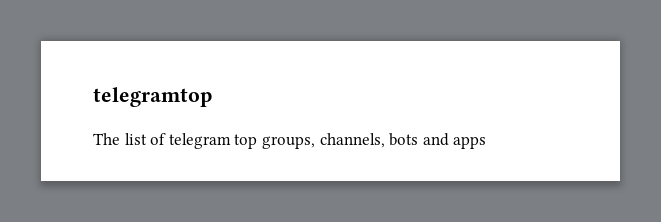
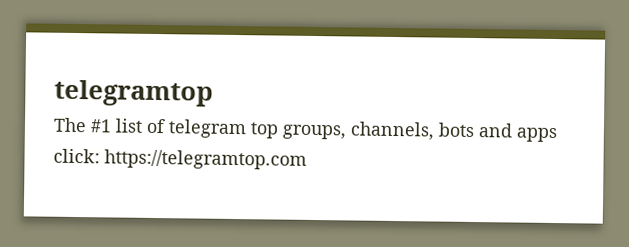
- The list of telegram top groups, channels, bots and apps
+ The #1 list of telegram top groups, channels, bots and apps
+ click: https://telegramtop.com

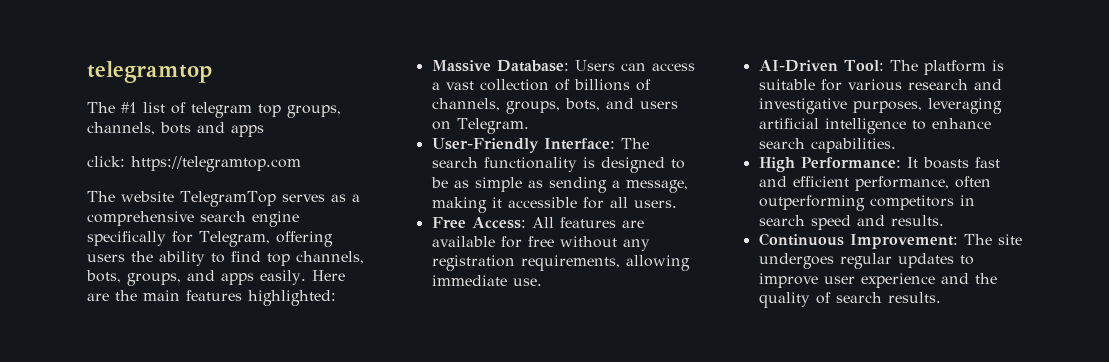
+ The website TelegramTop serves as a comprehensive search engine specifically for Telegram, offering users the ability to find top channels, bots, groups, and apps easily. Here are the main features highlighted:
+ Massive Database: Users can access a vast collection of billions of channels, groups, bots, and users on Telegram.
+ User-Friendly Interface: The search functionality is designed to be as simple as sending a message, making it accessible for all users.
+ Free Access: All features are available for free without any registration requirements, allowing immediate use.
+ AI-Driven Tool: The platform is suitable for various research and investigative purposes, leveraging artificial intelligence to enhance search capabilities.
+ High Performance: It boasts fast and efficient performance, often outperforming competitors in search speed and results.
+ Continuous Improvement: The site undergoes regular updates to improve user experience and the quality of search results.

